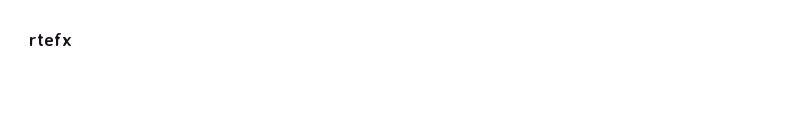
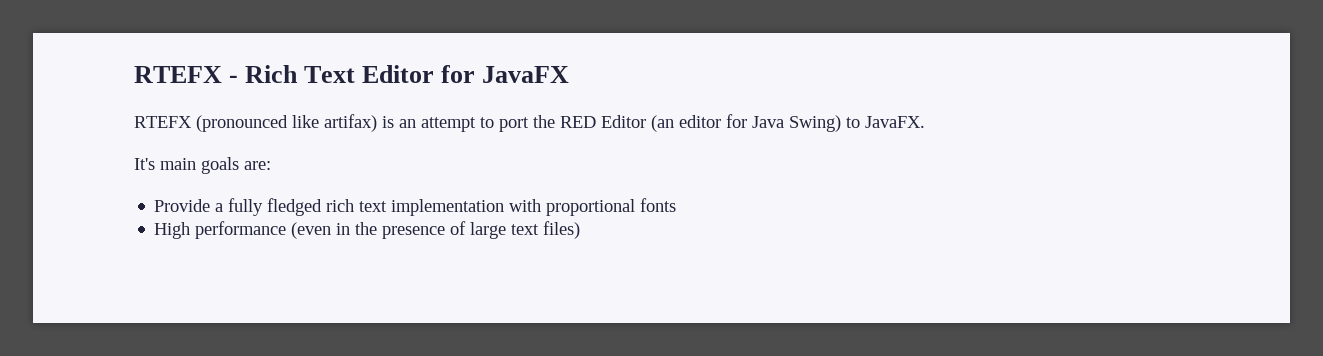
- rtefx
+ RTEFX - Rich Text Editor for JavaFX
+ RTEFX (pronounced like artifax) is an attempt to port the RED Editor (an editor for Java Swing) to JavaFX.
+ It's main goals are:
+ Provide a fully fledged rich text implementation with proportional fonts
+ High performance (even in the presence of large text files)

